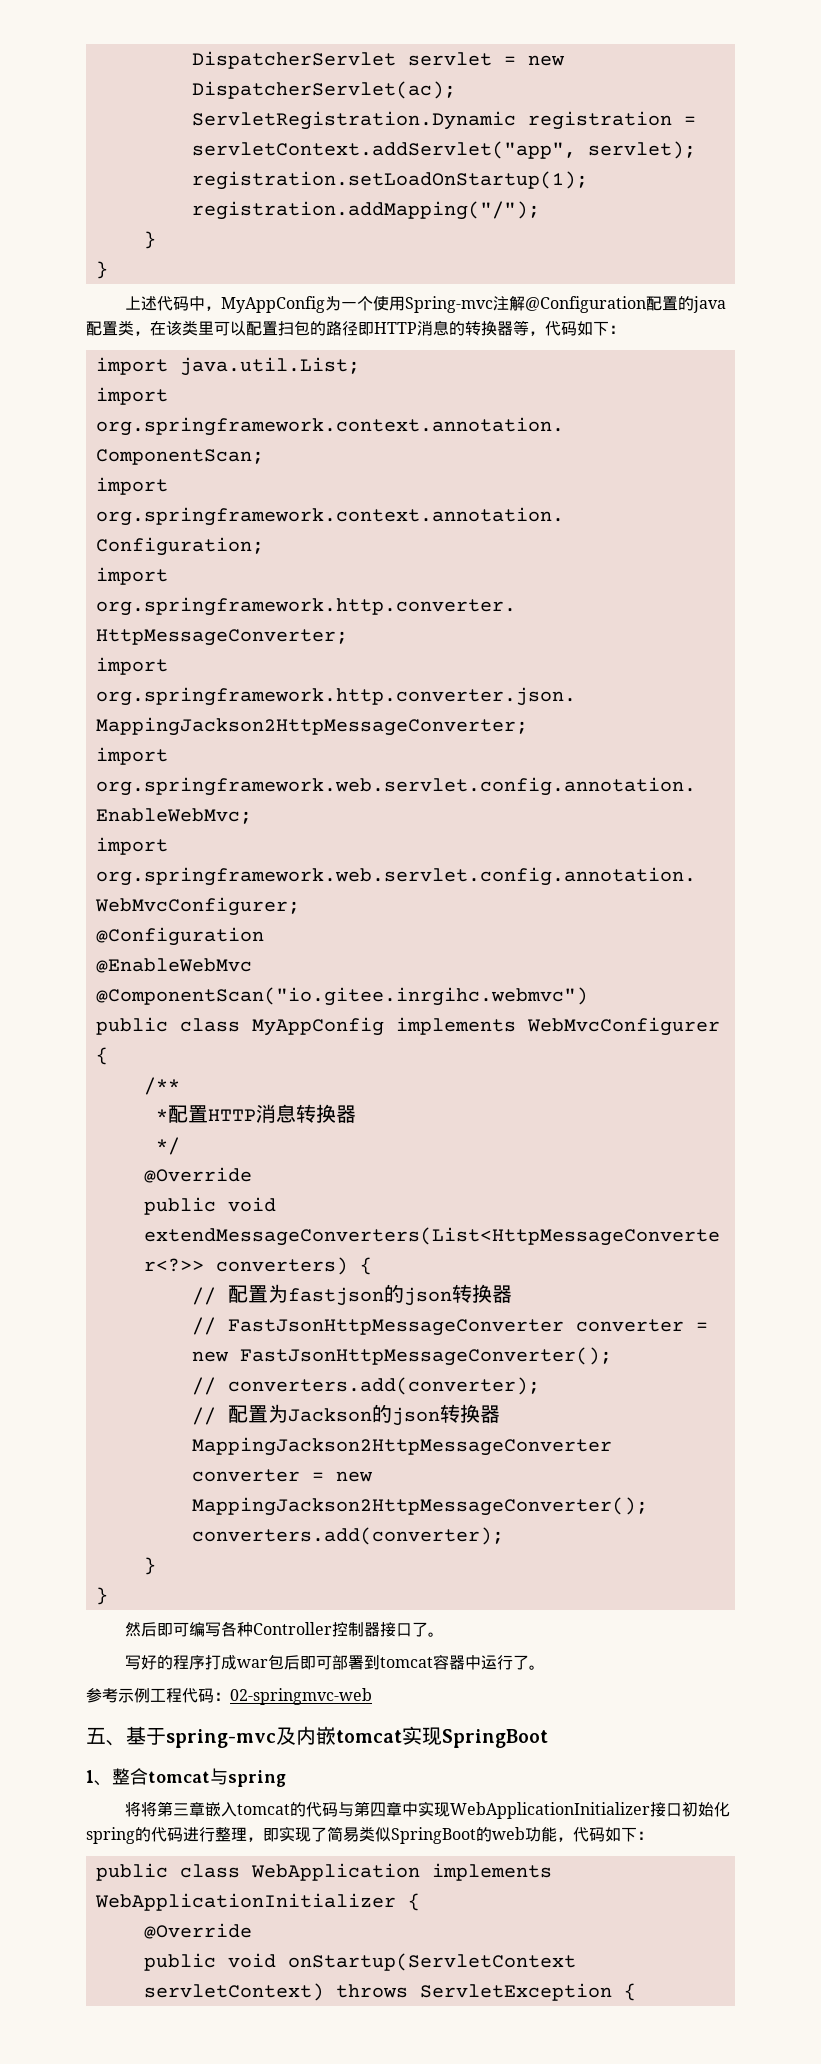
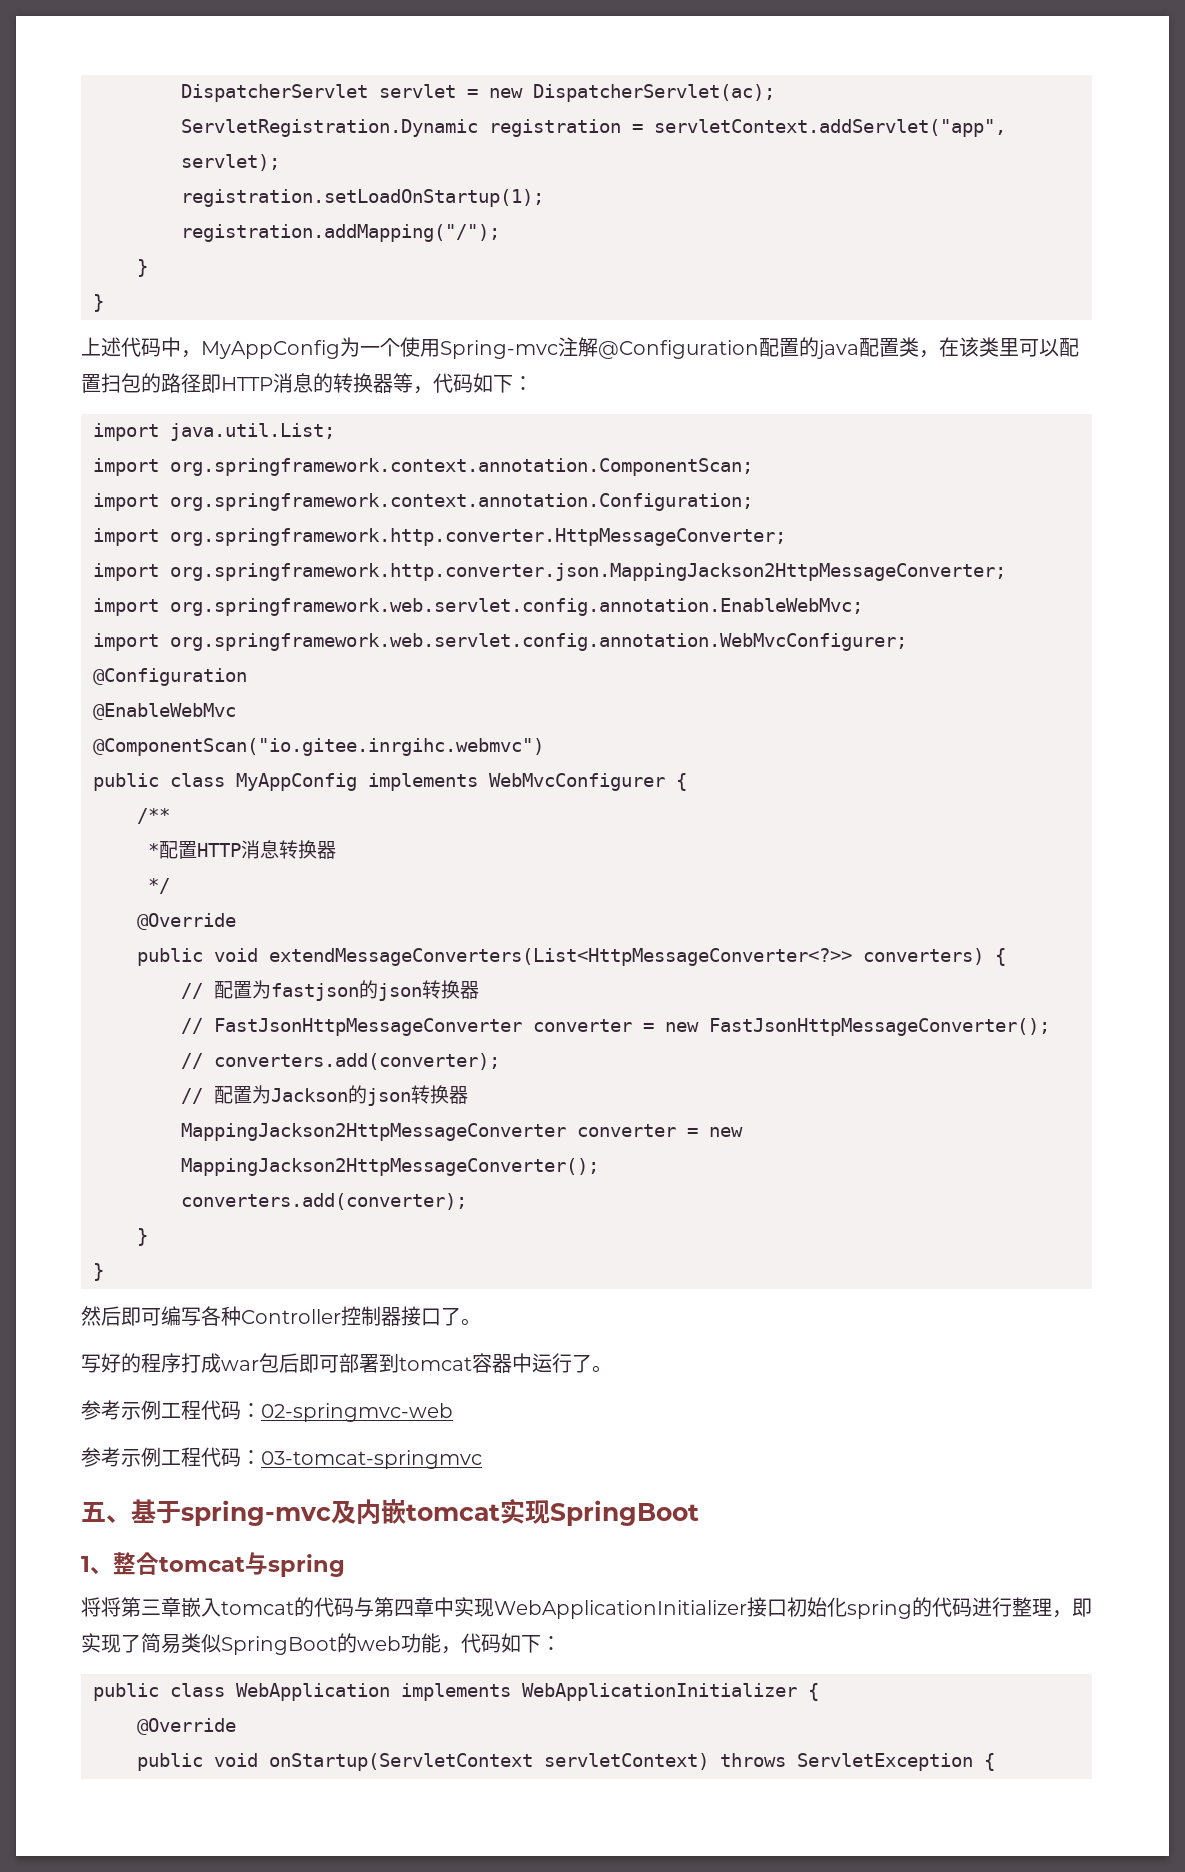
+ 参考示例工程代码：03-tomcat-springmvc

